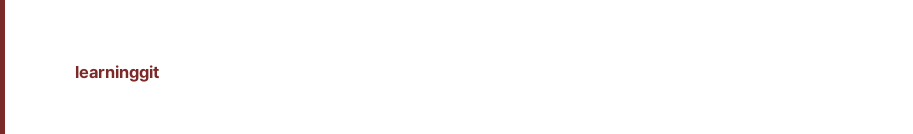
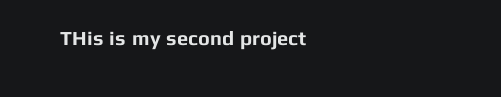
- learninggit
+ THis is my second project

